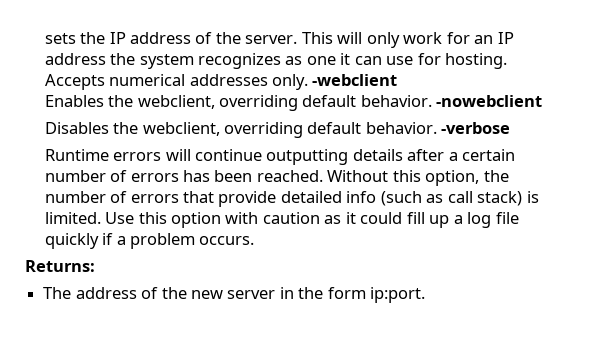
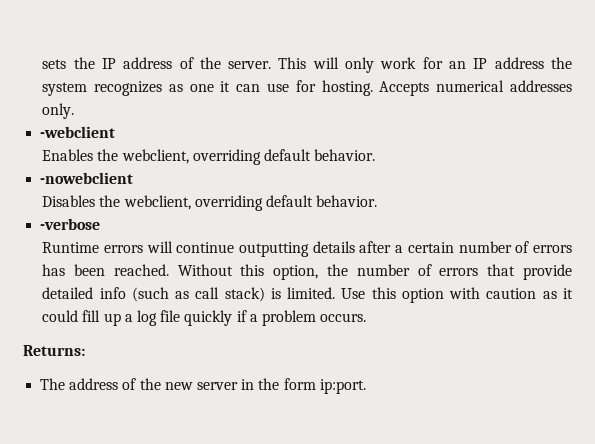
- Accepts numerical addresses only. -webclient
+ Accepts numerical addresses only.
+ -webclient
- Enables the webclient, overriding default behavior. -nowebclient
+ Enables the webclient, overriding default behavior.
+ -nowebclient
- Disables the webclient, overriding default behavior. -verbose
+ Disables the webclient, overriding default behavior.
+ -verbose

